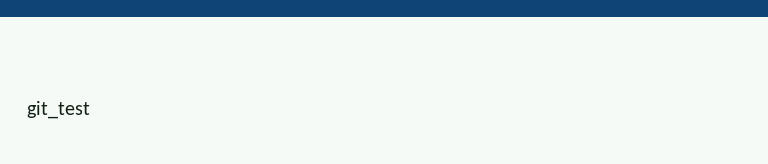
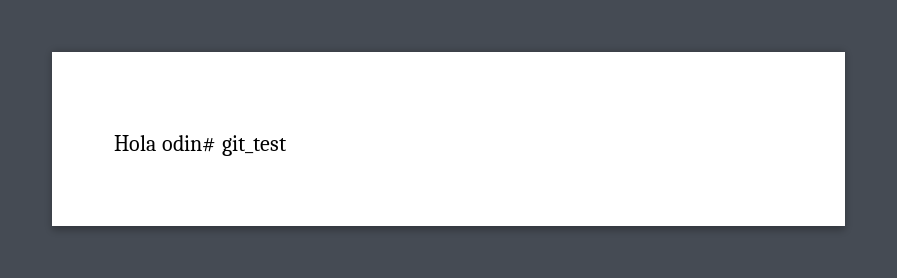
- git_test
+ Hola odin# git_test

